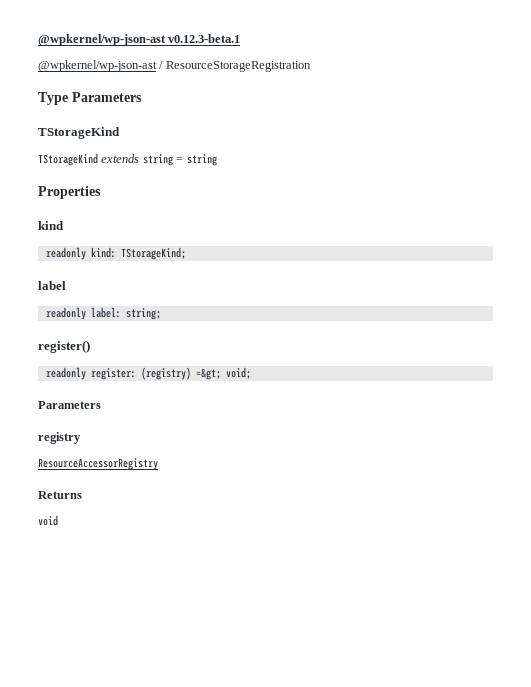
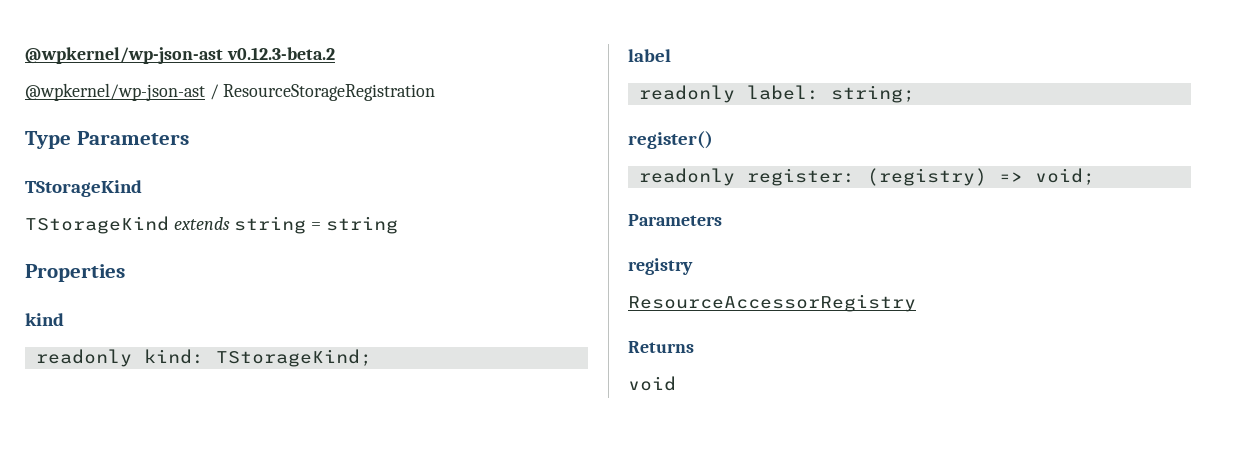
- @wpkernel/wp-json-ast v0.12.3-beta.1
+ @wpkernel/wp-json-ast v0.12.3-beta.2
- readonly register: (registry) =&gt; void;
+ readonly register: (registry) => void;

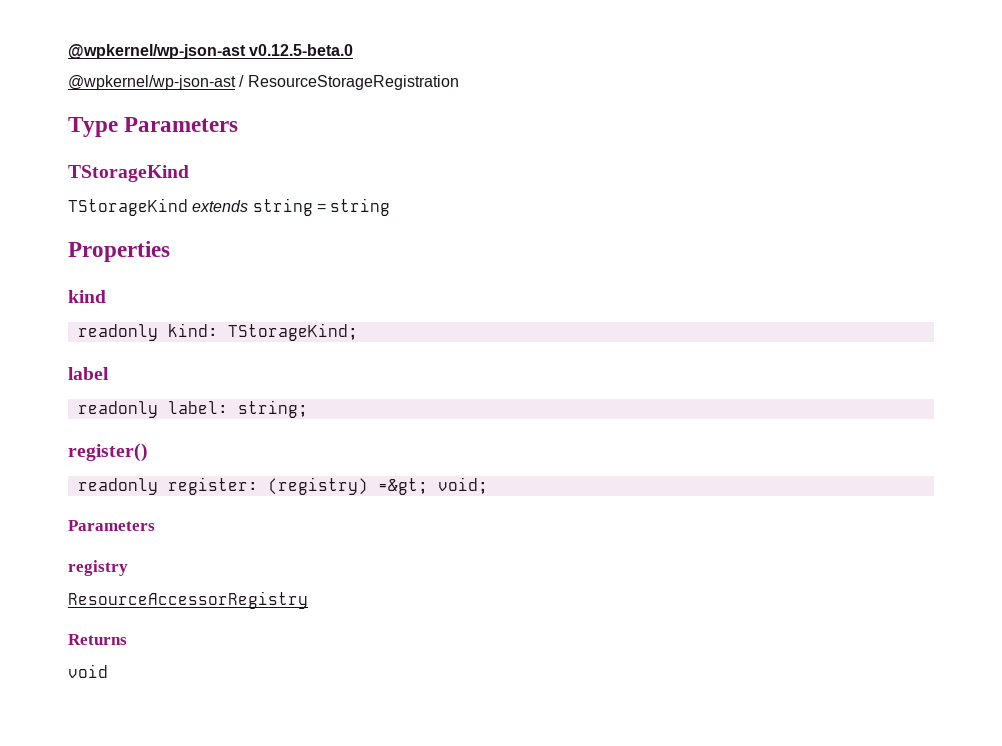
- @wpkernel/wp-json-ast v0.12.3-beta.2
+ @wpkernel/wp-json-ast v0.12.5-beta.0
- readonly register: (registry) => void;
+ readonly register: (registry) =&gt; void;

